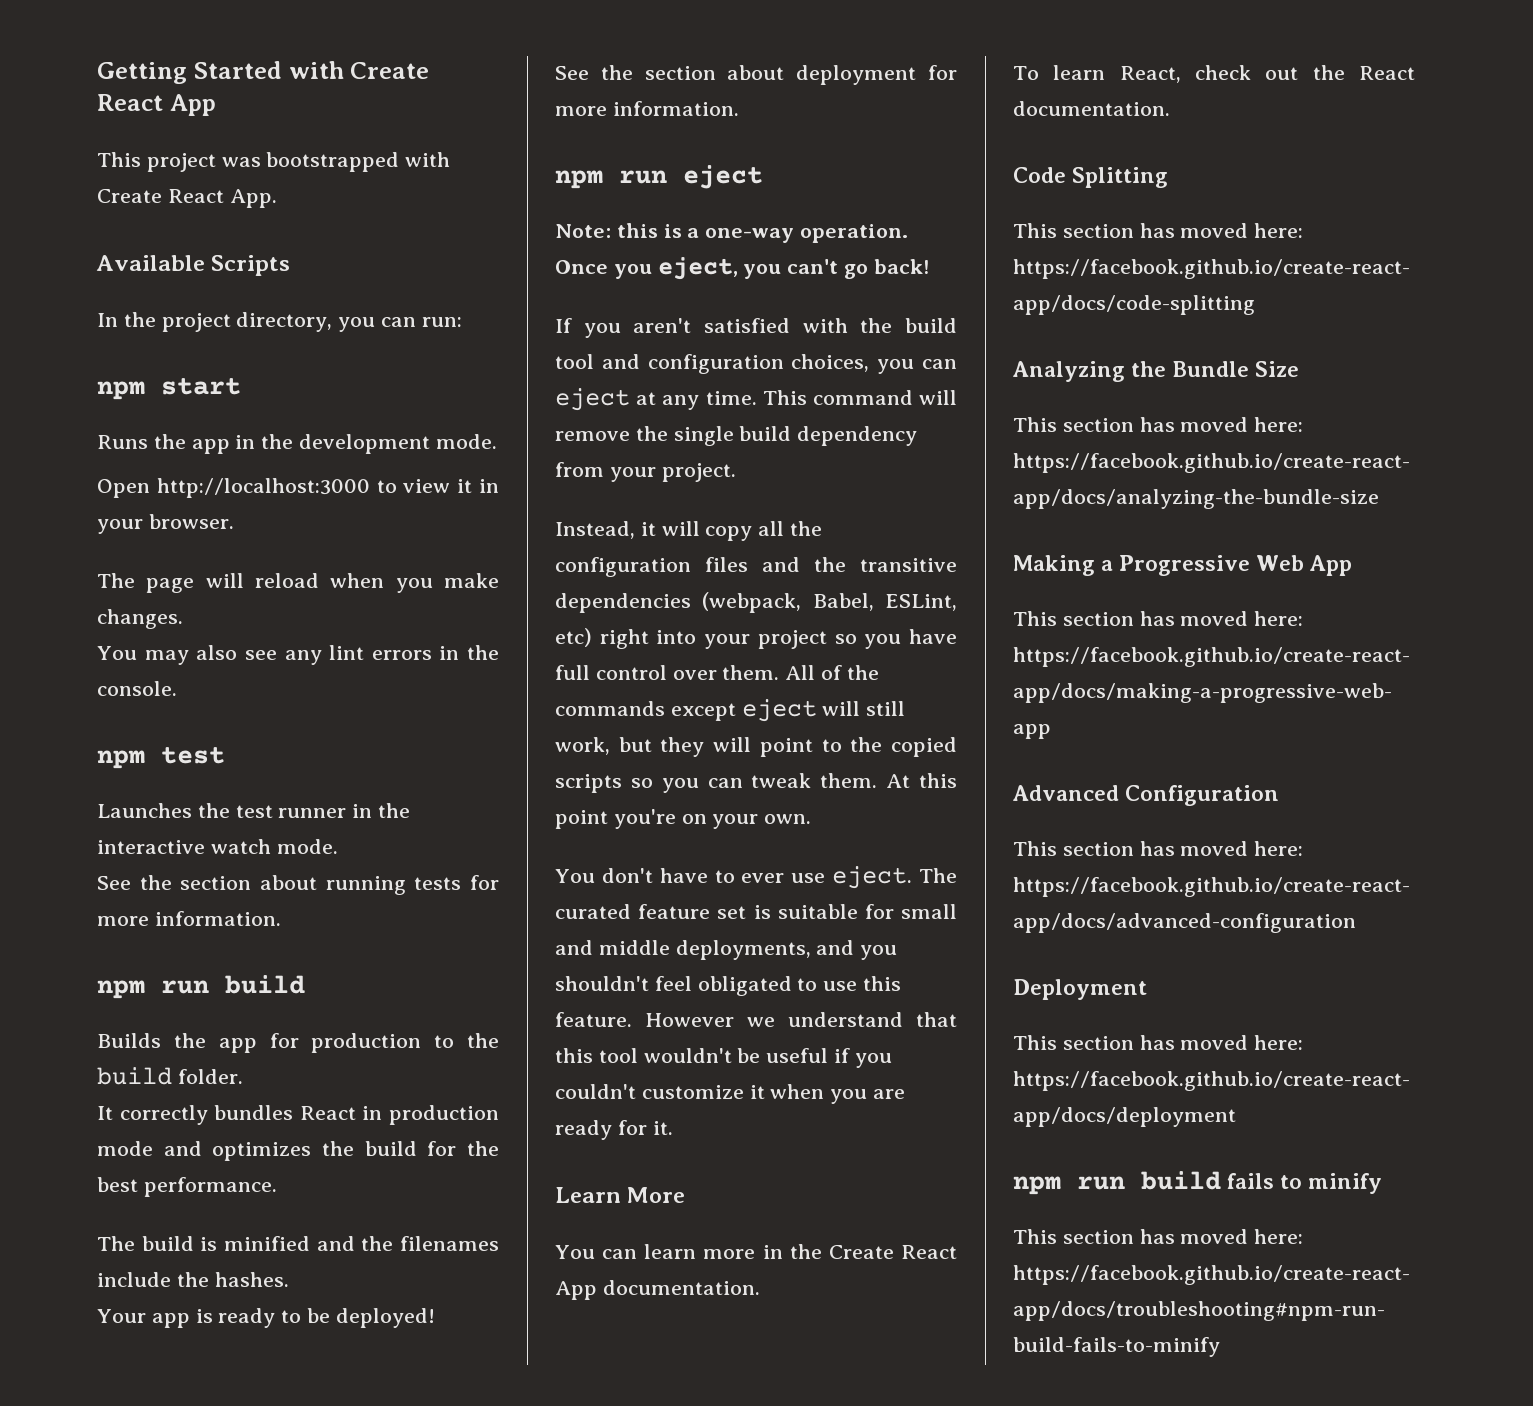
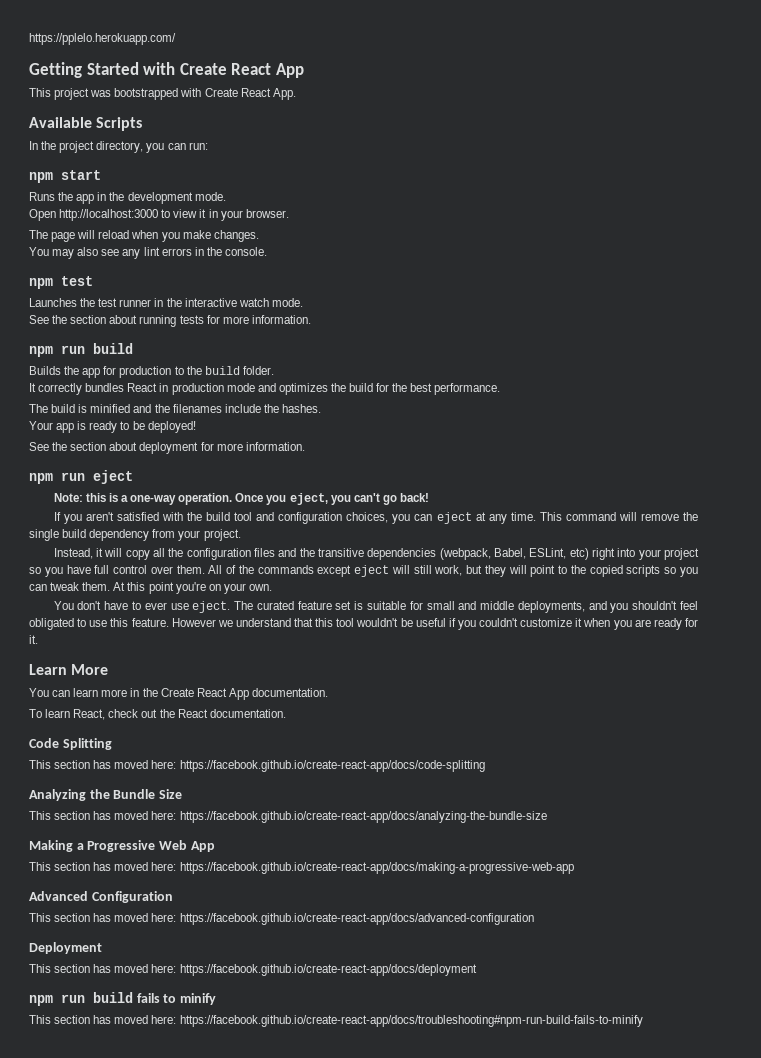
+ https://pplelo.herokuapp.com/

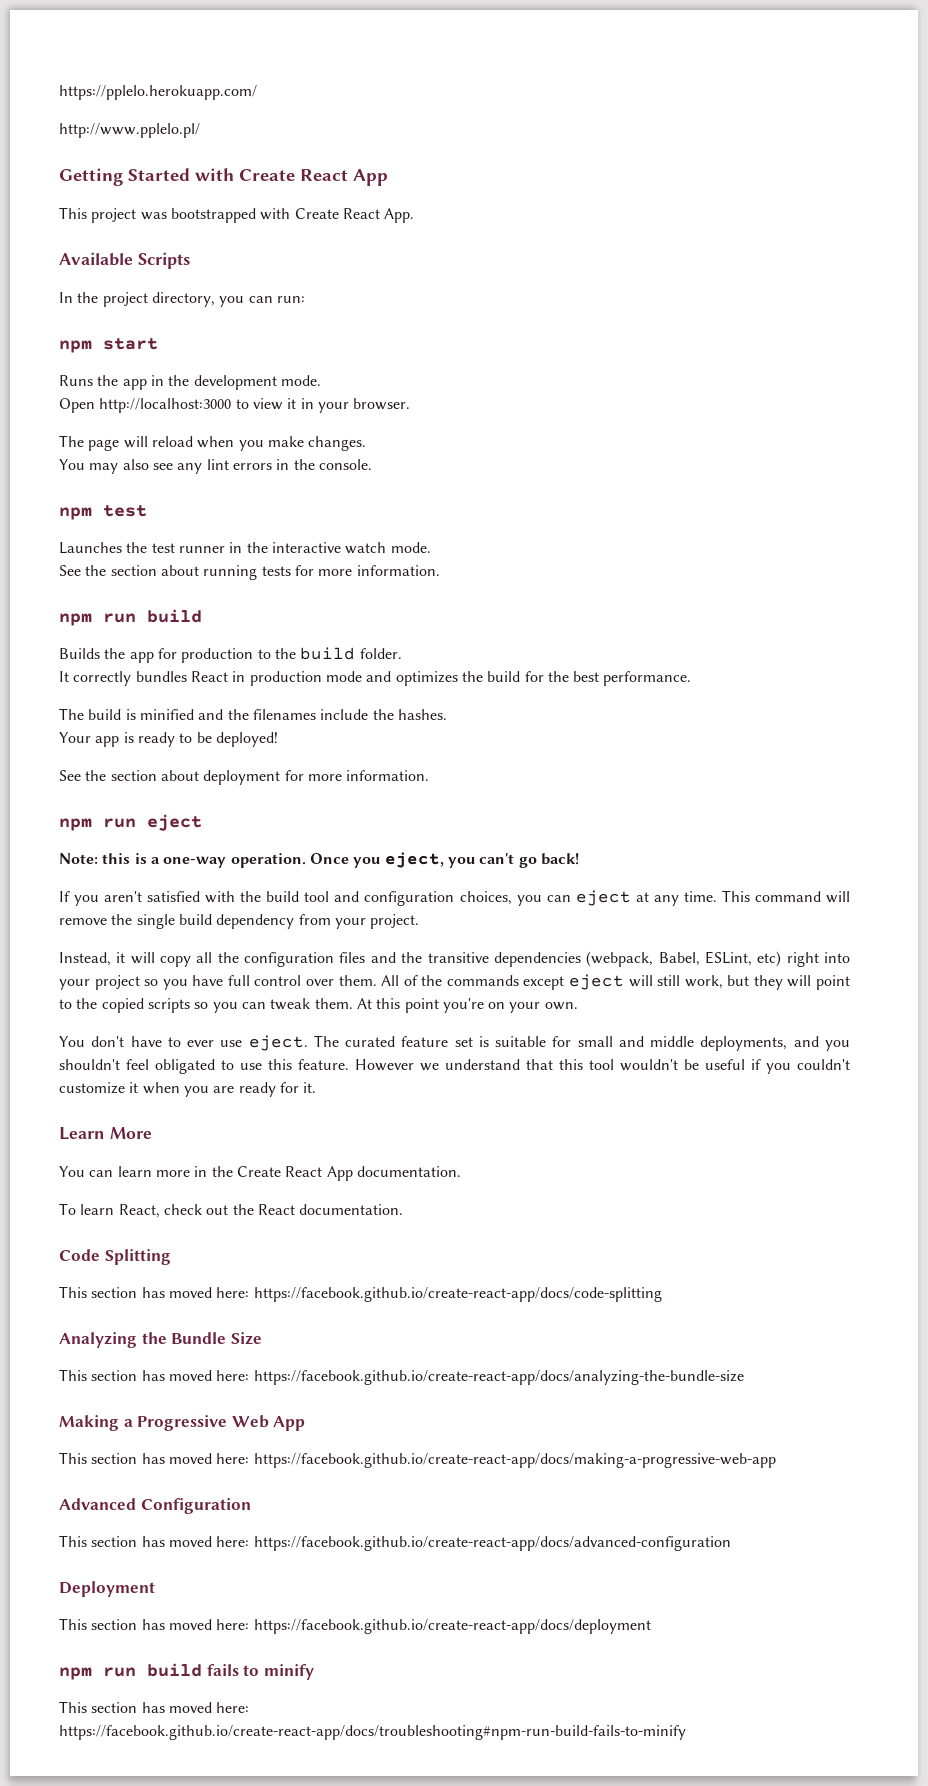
+ http://www.pplelo.pl/

